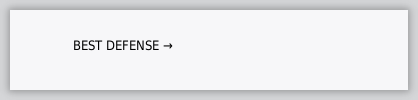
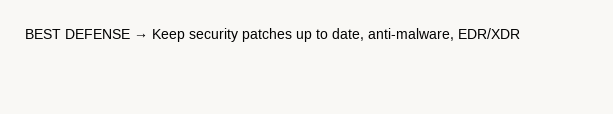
- BEST DEFENSE →
+ BEST DEFENSE → Keep security patches up to date, anti-malware, EDR/XDR

